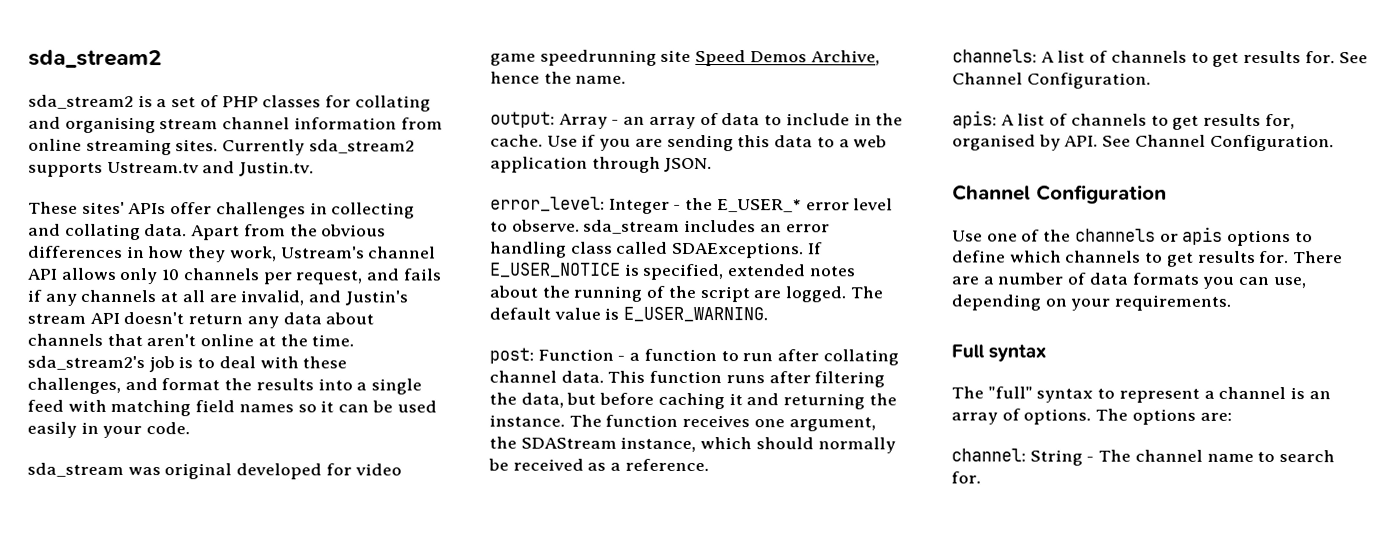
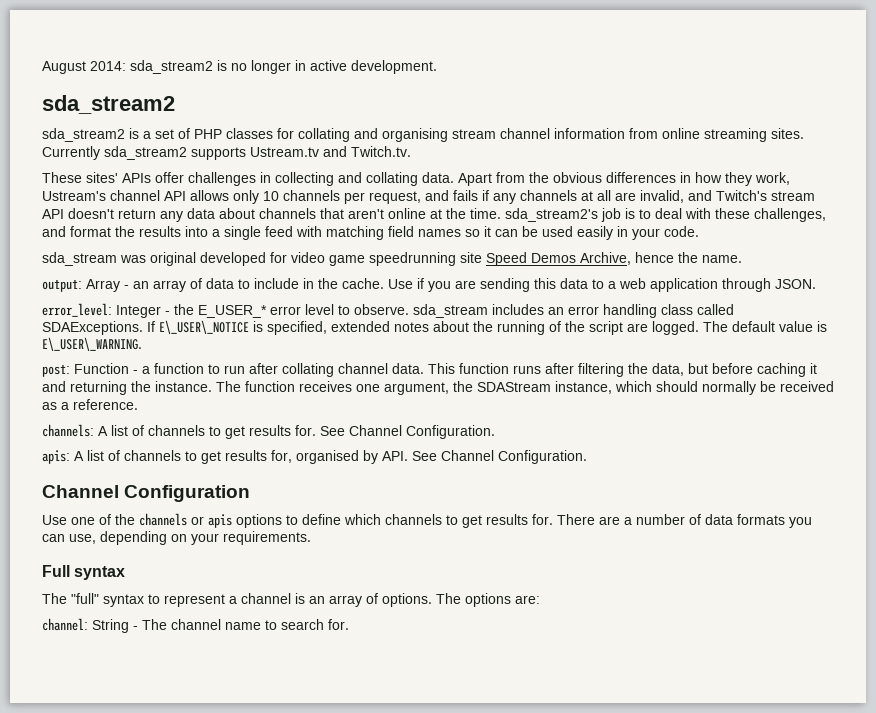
+ August 2014: sda_stream2 is no longer in active development.
- Currently sda_stream2 supports Ustream.tv and Justin.tv.
+ Currently sda_stream2 supports Ustream.tv and Twitch.tv.
- Apart from the obvious differences in how they work, Ustream's channel API allows only 10 channels per request, and fails if any channels at all are invalid, and Justin's stream API doesn't return any data about channels that aren't online at the time. sda_stream2's job is to deal with these challenges, and format the results into a single feed with matching field names so it can be used easily in your code.
+ Apart from the obvious differences in how they work, Ustream's channel API allows only 10 channels per request, and fails if any channels at all are invalid, and Twitch's stream API doesn't return any data about channels that aren't online at the time. sda_stream2's job is to deal with these challenges, and format the results into a single feed with matching field names so it can be used easily in your code.
- If E_USER_NOTICE is specified, extended notes about the running of the script are logged.
+ If E\_USER\_NOTICE is specified, extended notes about the running of the script are logged.
- The default value is E_USER_WARNING.
+ The default value is E\_USER\_WARNING.

